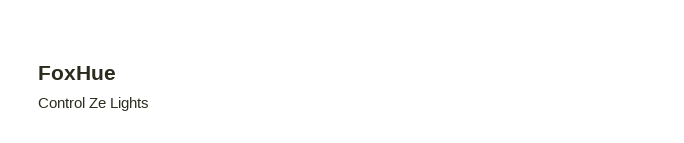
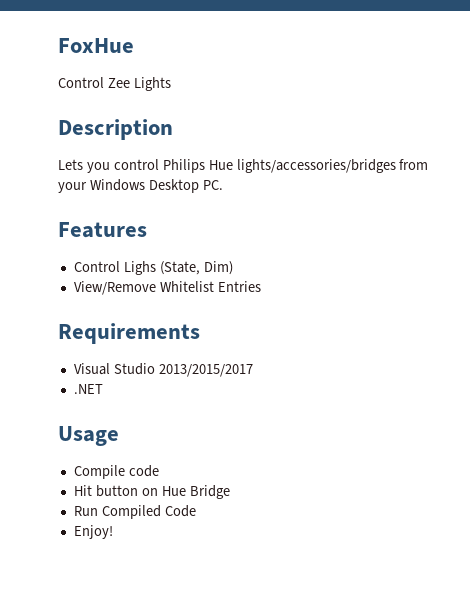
- Control Ze Lights
+ Control Zee Lights
+ Description
+ Lets you control Philips Hue lights/accessories/bridges from your Windows Desktop PC.
+ Features
+ Control Lighs (State, Dim)
+ View/Remove Whitelist Entries
+ Requirements
+ Visual Studio 2013/2015/2017
+ .NET
+ Usage
+ Compile code
+ Hit button on Hue Bridge
+ Run Compiled Code
+ Enjoy!

